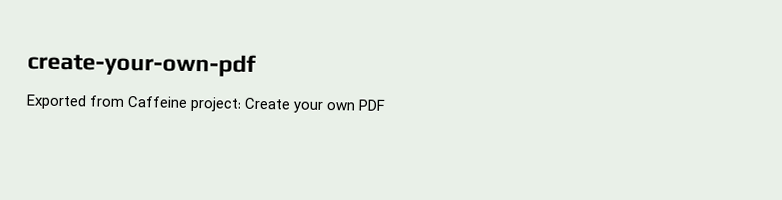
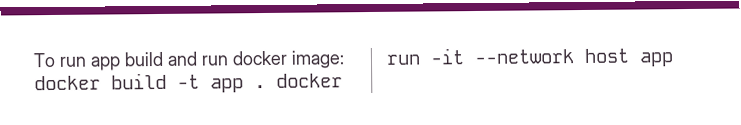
- create-your-own-pdf
- Exported from Caffeine project: Create your own PDF
+ To run app build and run docker image: docker build -t app . docker run -it --network host app

